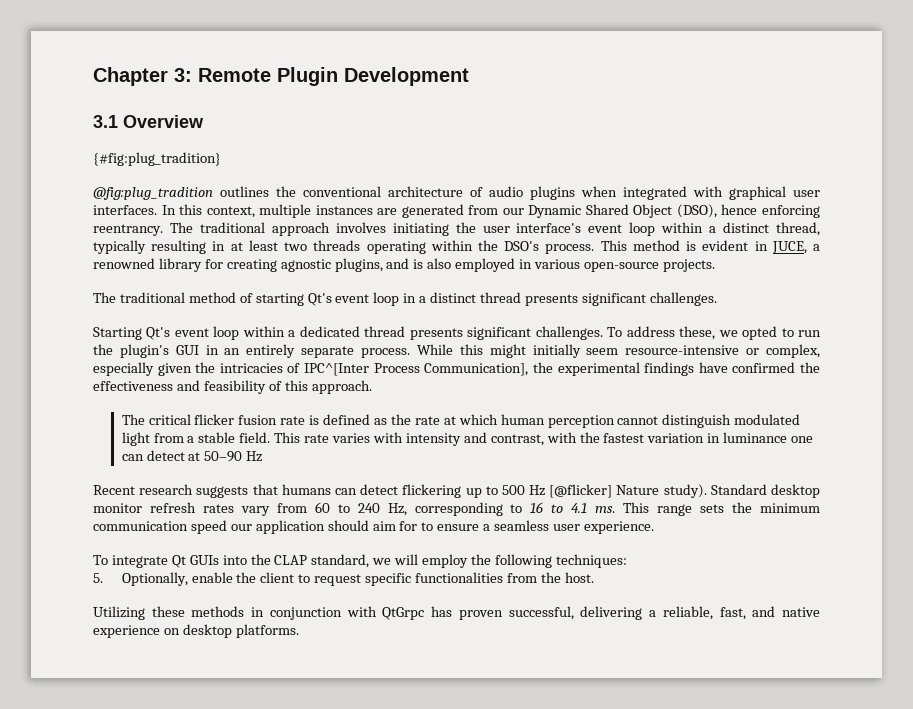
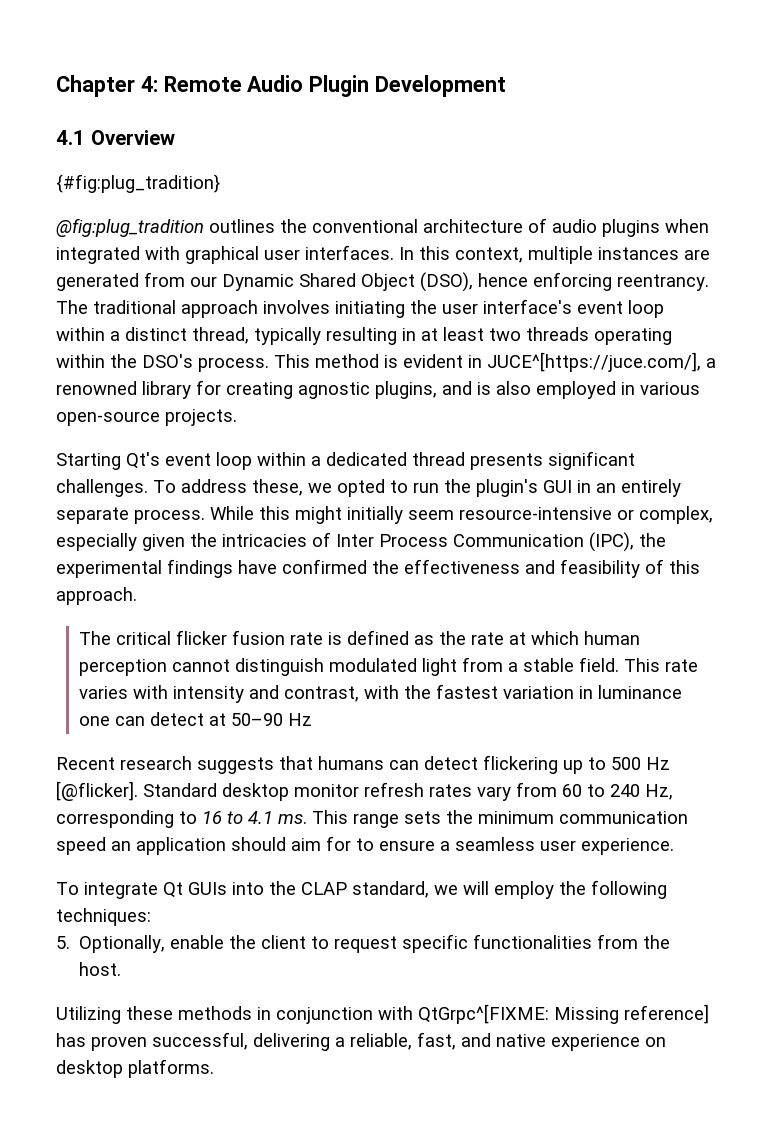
- Chapter 3: Remote Plugin Development
+ Chapter 4: Remote Audio Plugin Development
- 3.1 Overview
+ 4.1 Overview
- This method is evident in JUCE, a renowned library for creating agnostic plugins, and is also employed in various open-source projects.
+ This method is evident in JUCE^[https://juce.com/], a renowned library for creating agnostic plugins, and is also employed in various open-source projects.
- The traditional method of starting Qt's event loop in a distinct thread presents significant challenges.
- While this might initially seem resource-intensive or complex, especially given the intricacies of IPC^[Inter Process Communication], the experimental findings have confirmed the effectiveness and feasibility of this approach.
+ While this might initially seem resource-intensive or complex, especially given the intricacies of Inter Process Communication (IPC), the experimental findings have confirmed the effectiveness and feasibility of this approach.
- Recent research suggests that humans can detect flickering up to 500 Hz [@flicker] Nature study).
+ Recent research suggests that humans can detect flickering up to 500 Hz [@flicker].
- This range sets the minimum communication speed our application should aim for to ensure a seamless user experience.
+ This range sets the minimum communication speed an application should aim for to ensure a seamless user experience.
- Utilizing these methods in conjunction with QtGrpc has proven successful, delivering a reliable, fast, and native experience on desktop platforms.
+ Utilizing these methods in conjunction with QtGrpc^[FIXME: Missing reference] has proven successful, delivering a reliable, fast, and native experience on desktop platforms.

